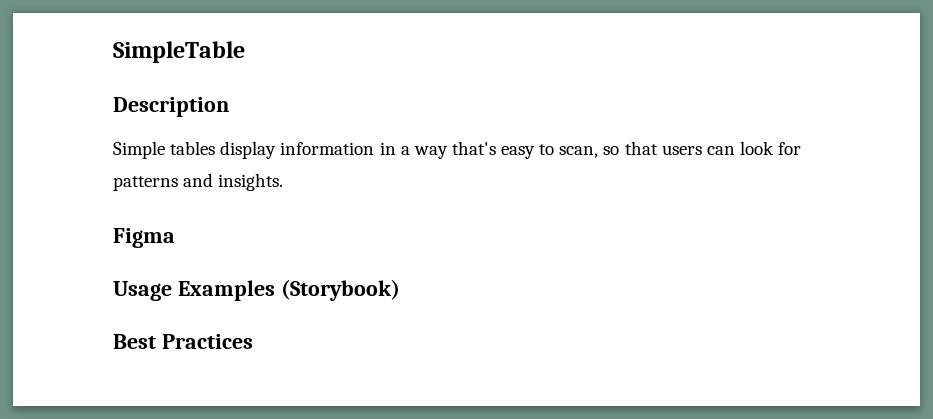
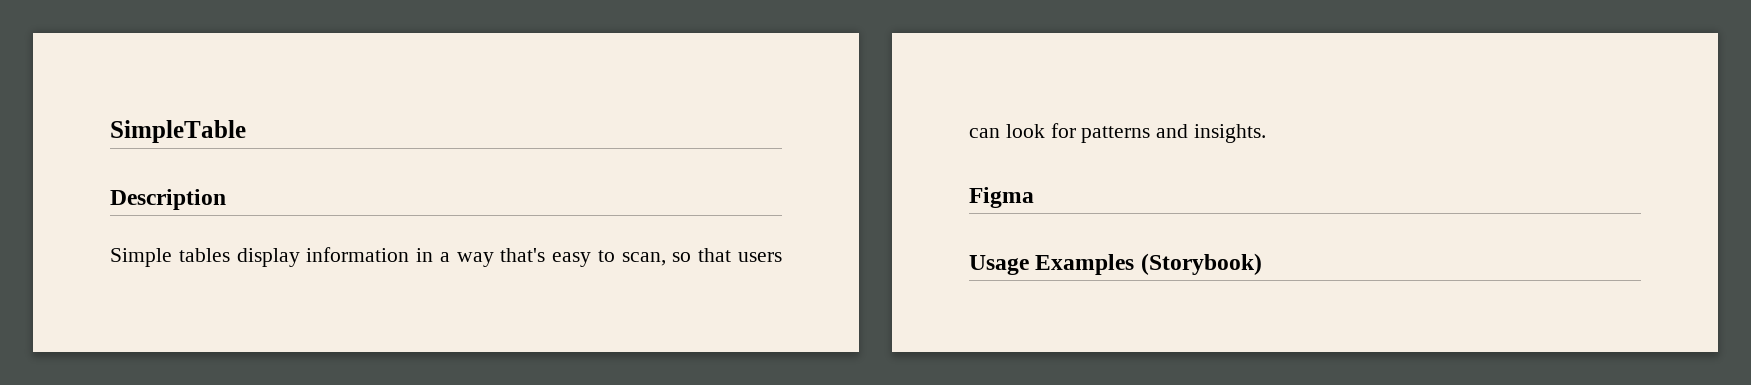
- Best Practices

